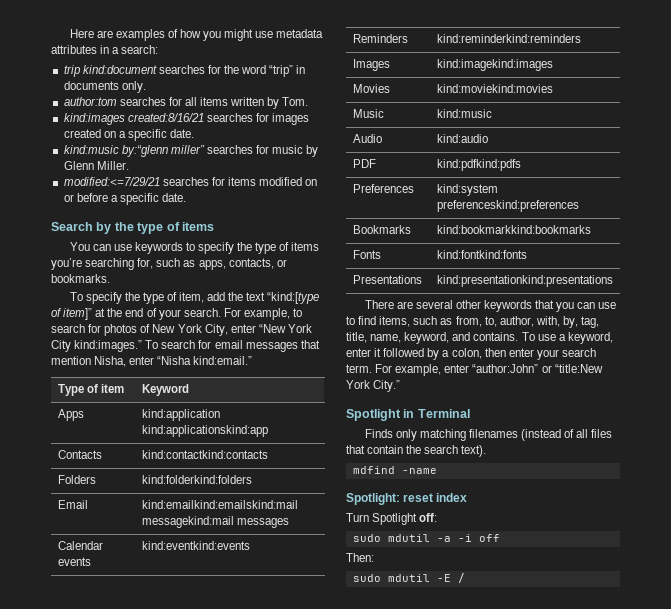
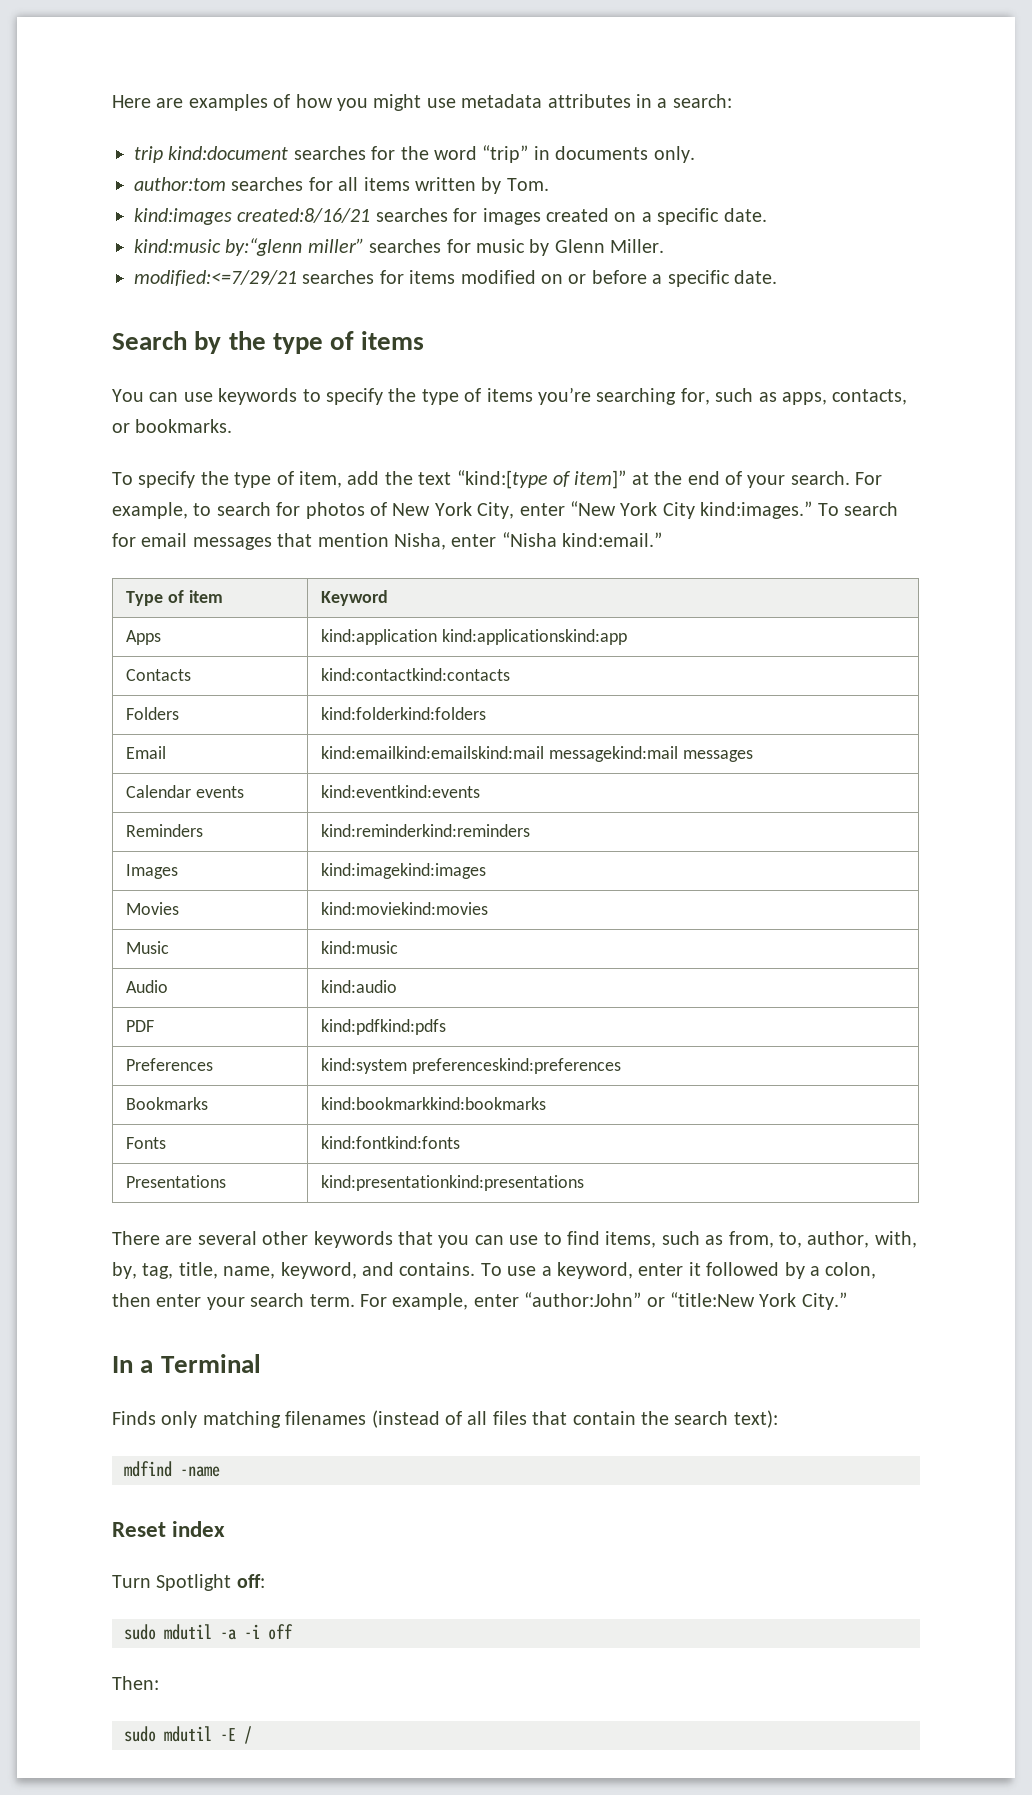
- Spotlight in Terminal
+ In a Terminal
- Finds only matching filenames (instead of all files that contain the search text).
+ Finds only matching filenames (instead of all files that contain the search text):
- Spotlight: reset index
+ Reset index

